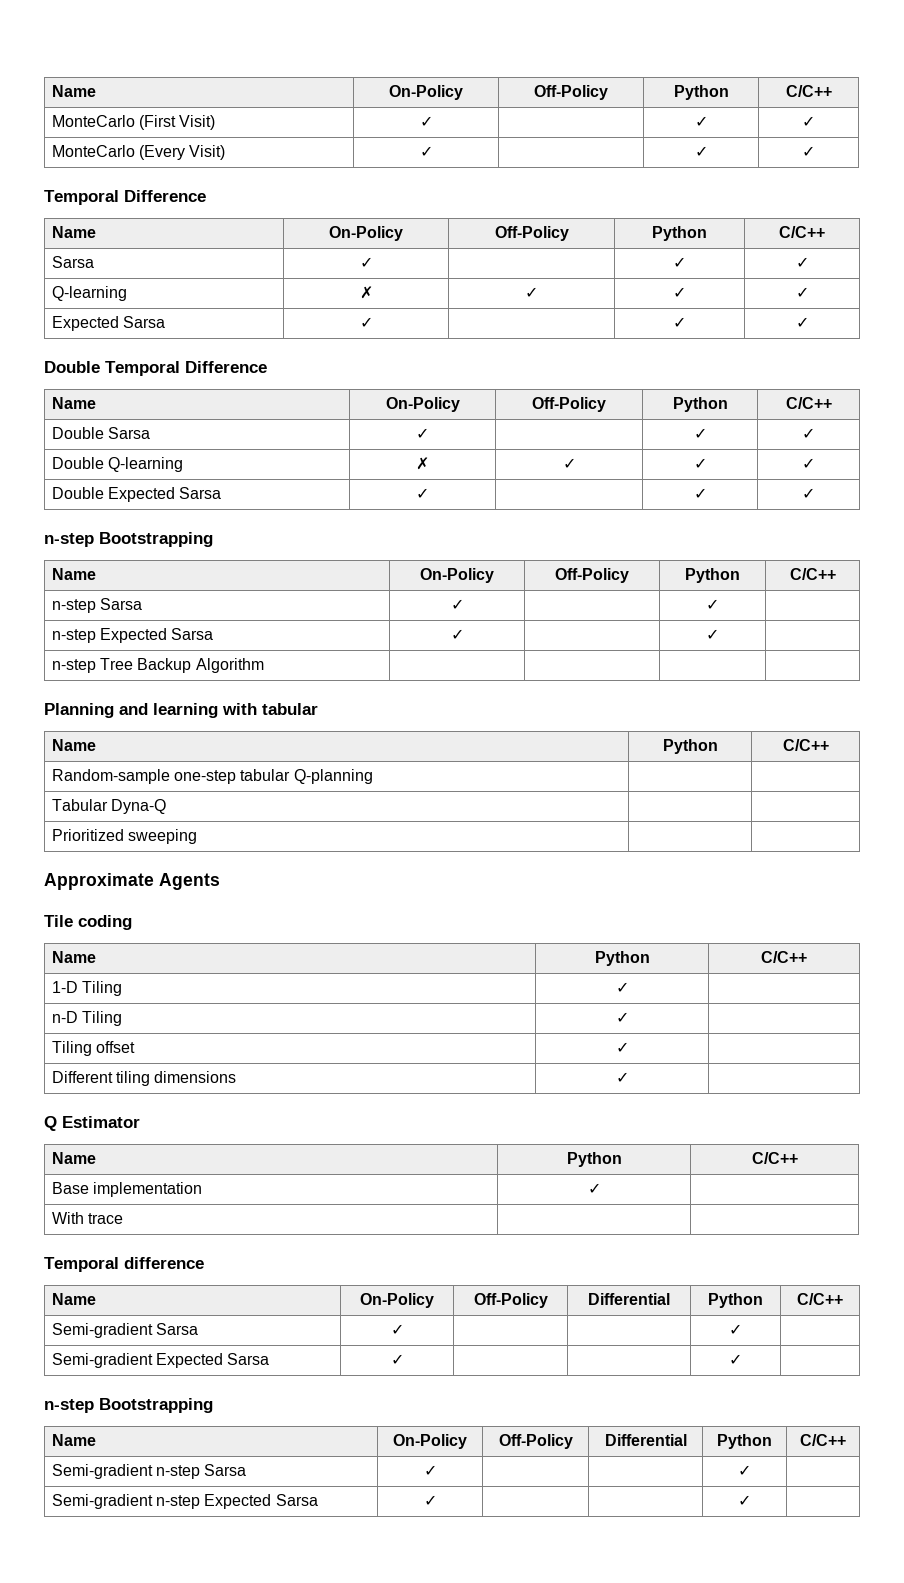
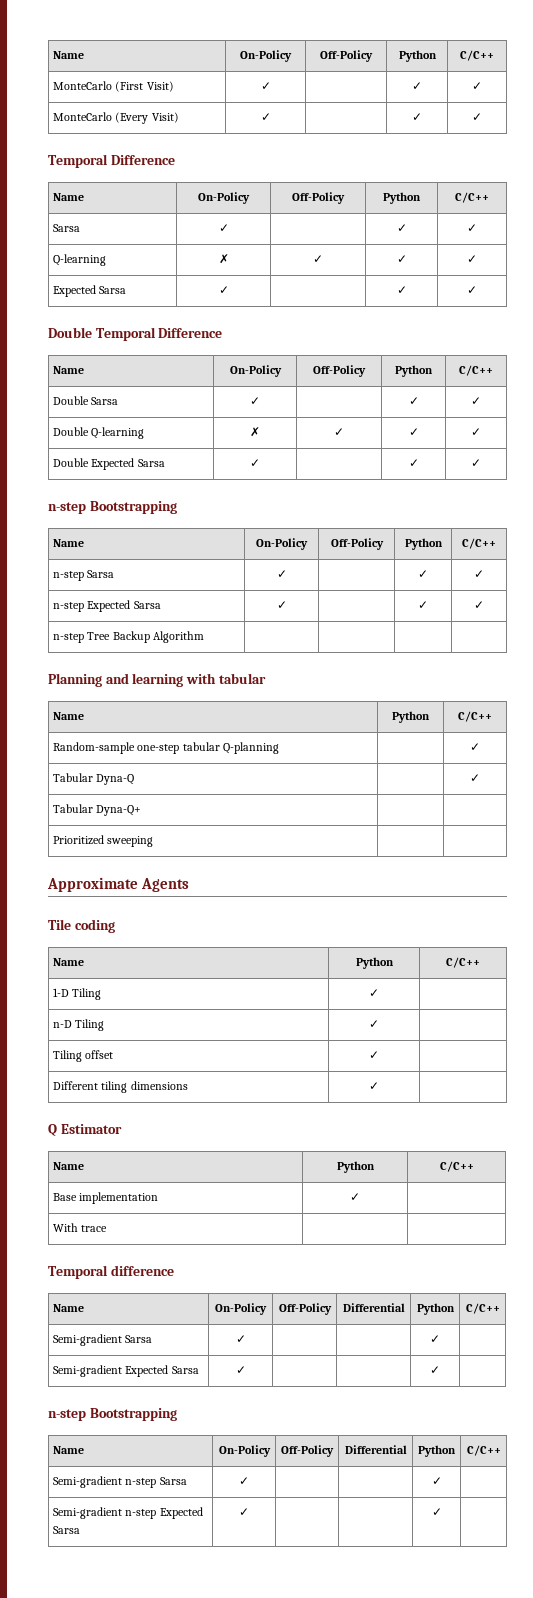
- n-step Sarsa | ✓ | | ✓ |
+ n-step Sarsa | ✓ | | ✓ | ✓
- n-step Expected Sarsa | ✓ | | ✓ |
+ n-step Expected Sarsa | ✓ | | ✓ | ✓
- Random-sample one-step tabular Q-planning | |
+ Random-sample one-step tabular Q-planning | | ✓
- Tabular Dyna-Q | |
+ Tabular Dyna-Q | | ✓
+ Tabular Dyna-Q+ | |

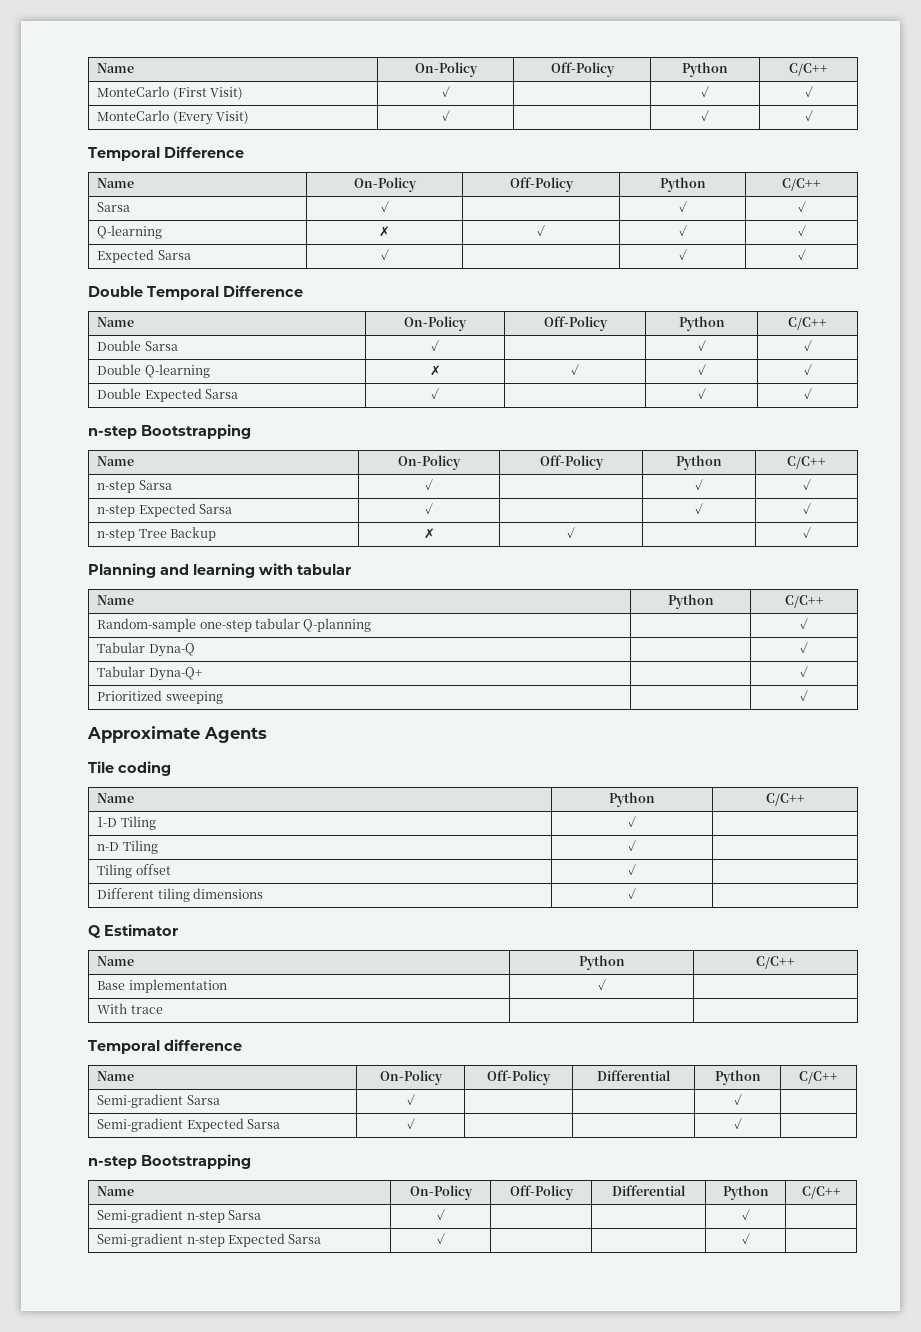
- n-step Tree Backup Algorithm | | | |
+ n-step Tree Backup | ✗ | ✓ | | ✓
- Tabular Dyna-Q+ | |
+ Tabular Dyna-Q+ | | ✓
- Prioritized sweeping | |
+ Prioritized sweeping | | ✓

